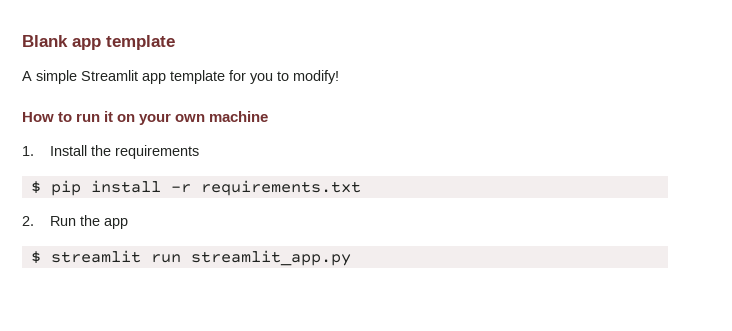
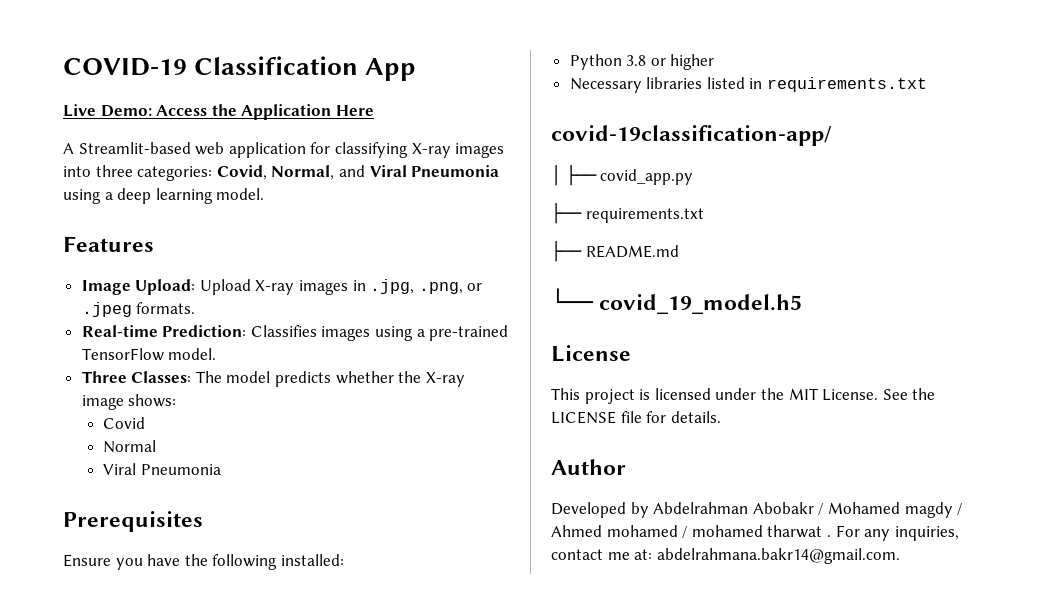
- Blank app template
- A simple Streamlit app template for you to modify!
- How to run it on your own machine
- 1. Install the requirements
- $ pip install -r requirements.txt
- 2. Run the app
- $ streamlit run streamlit_app.py
+ COVID-19 Classification App
+ Live Demo: Access the Application Here
+ A Streamlit-based web application for classifying X-ray images into three categories: Covid, Normal, and Viral Pneumonia using a deep learning model.
+ Features
+ Image Upload: Upload X-ray images in .jpg, .png, or .jpeg formats.
+ Real-time Prediction: Classifies images using a pre-trained TensorFlow model.
+ Three Classes: The model predicts whether the X-ray image shows:
+ Covid
+ Normal
+ Viral Pneumonia
+ Prerequisites
+ Ensure you have the following installed:
+ Python 3.8 or higher
+ Necessary libraries listed in requirements.txt
+ covid-19classification-app/
+ │ ├── covid_app.py
+ ├── requirements.txt
+ ├── README.md
+ └── covid_19_model.h5
+ License
+ This project is licensed under the MIT License. See the LICENSE file for details.
+ Author
+ Developed by Abdelrahman Abobakr / Mohamed magdy / Ahmed mohamed / mohamed tharwat . For any inquiries, contact me at: abdelrahmana.bakr14@gmail.com.

